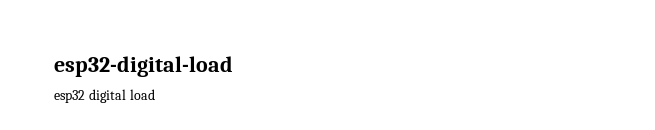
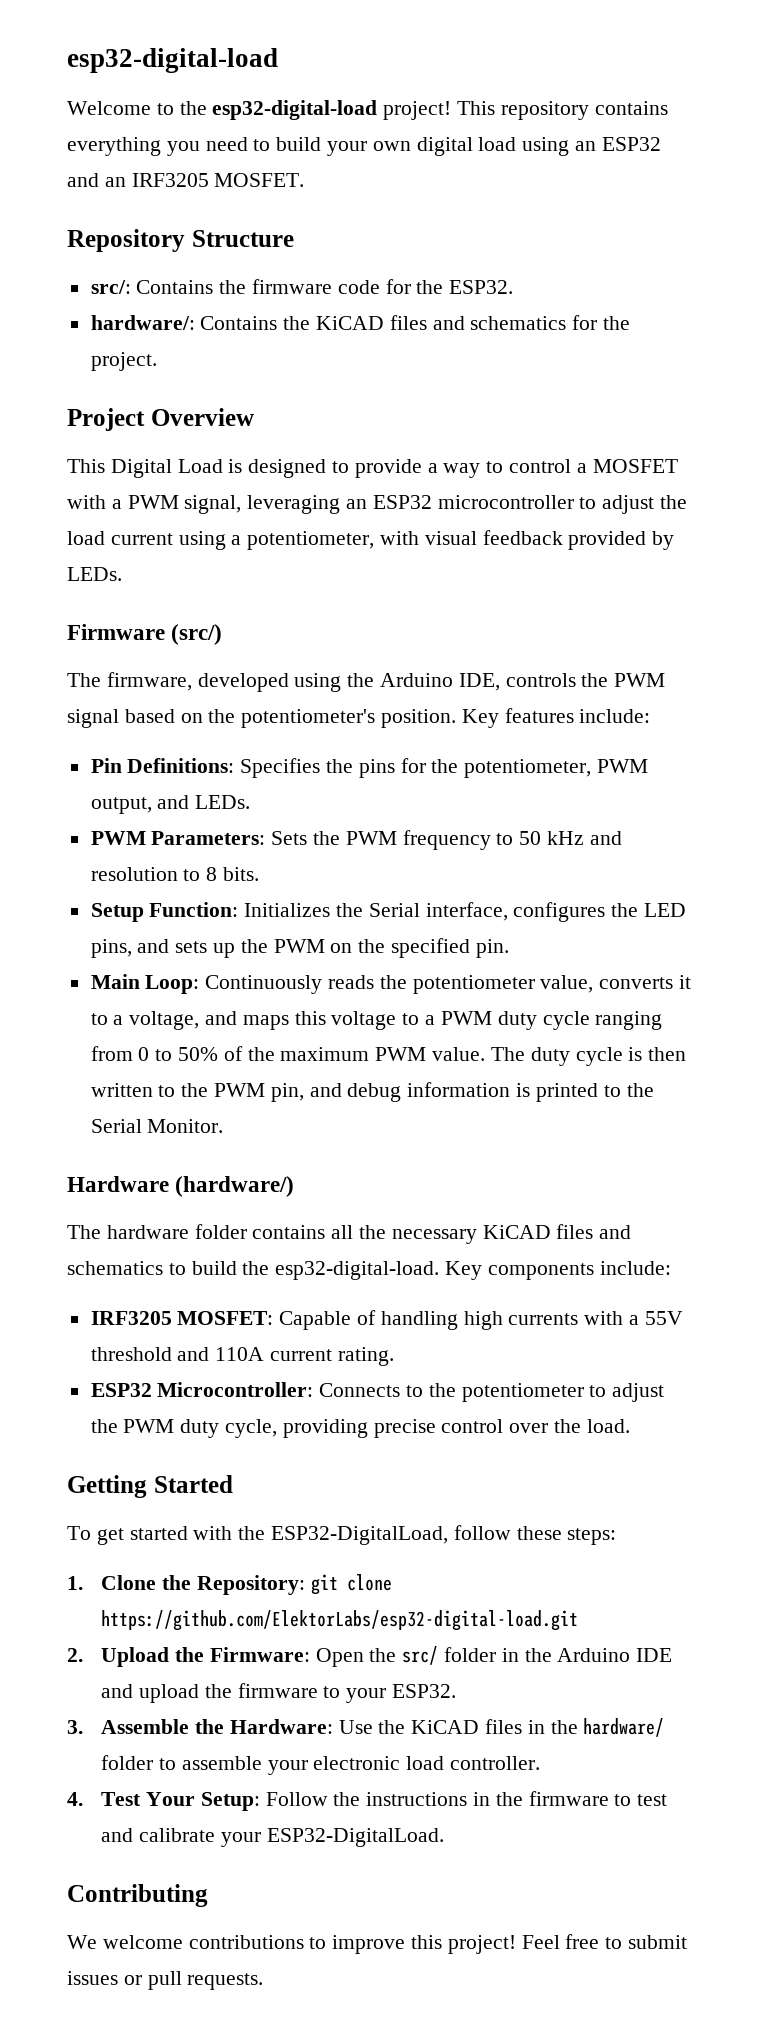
- esp32 digital load
+ Welcome to the esp32-digital-load project! This repository contains everything you need to build your own digital load using an ESP32 and an IRF3205 MOSFET.
+ Repository Structure
+ src/: Contains the firmware code for the ESP32.
+ hardware/: Contains the KiCAD files and schematics for the project.
+ Project Overview
+ This Digital Load is designed to provide a way to control a MOSFET with a PWM signal, leveraging an ESP32 microcontroller to adjust the load current using a potentiometer, with visual feedback provided by LEDs.
+ Firmware (src/)
+ The firmware, developed using the Arduino IDE, controls the PWM signal based on the potentiometer's position. Key features include:
+ Pin Definitions: Specifies the pins for the potentiometer, PWM output, and LEDs.
+ PWM Parameters: Sets the PWM frequency to 50 kHz and resolution to 8 bits.
+ Setup Function: Initializes the Serial interface, configures the LED pins, and sets up the PWM on the specified pin.
+ Main Loop: Continuously reads the potentiometer value, converts it to a voltage, and maps this voltage to a PWM duty cycle ranging from 0 to 50% of the maximum PWM value. The duty cycle is then written to the PWM pin, and debug information is printed to the Serial Monitor.
+ Hardware (hardware/)
+ The hardware folder contains all the necessary KiCAD files and schematics to build the esp32-digital-load. Key components include:
+ IRF3205 MOSFET: Capable of handling high currents with a 55V threshold and 110A current rating.
+ ESP32 Microcontroller: Connects to the potentiometer to adjust the PWM duty cycle, providing precise control over the load.
+ Getting Started
+ To get started with the ESP32-DigitalLoad, follow these steps:
+ 1. Clone the Repository: git clone https://github.com/ElektorLabs/esp32-digital-load.git
+ 2. Upload the Firmware: Open the src/ folder in the Arduino IDE and upload the firmware to your ESP32.
+ 3. Assemble the Hardware: Use the KiCAD files in the hardware/ folder to assemble your electronic load controller.
+ 4. Test Your Setup: Follow the instructions in the firmware to test and calibrate your ESP32-DigitalLoad.
+ Contributing
+ We welcome contributions to improve this project! Feel free to submit issues or pull requests.

